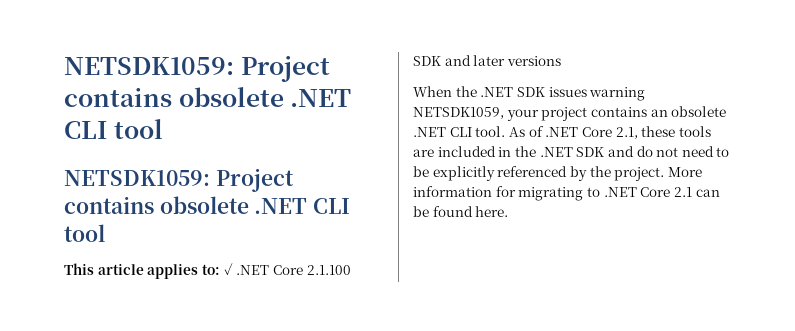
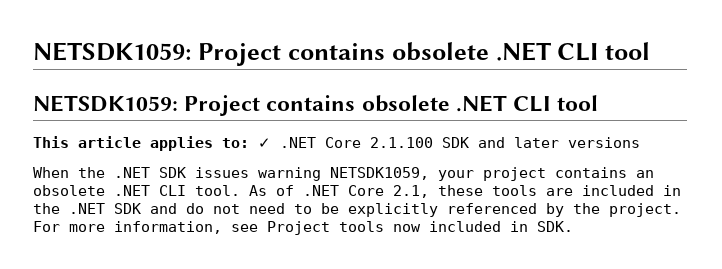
- More information for migrating to .NET Core 2.1 can be found here.
+ For more information, see Project tools now included in SDK.

